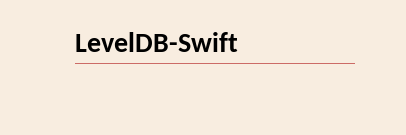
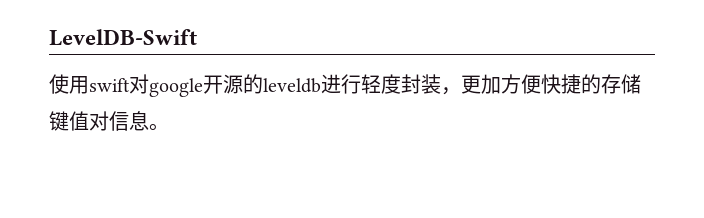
+ 使用swift对google开源的leveldb进行轻度封装，更加方便快捷的存储键值对信息。

